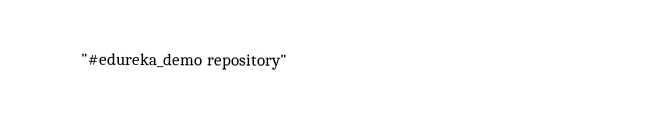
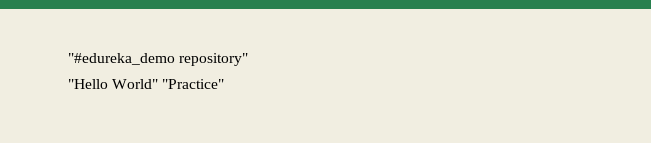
+ "Hello World" "Practice"

